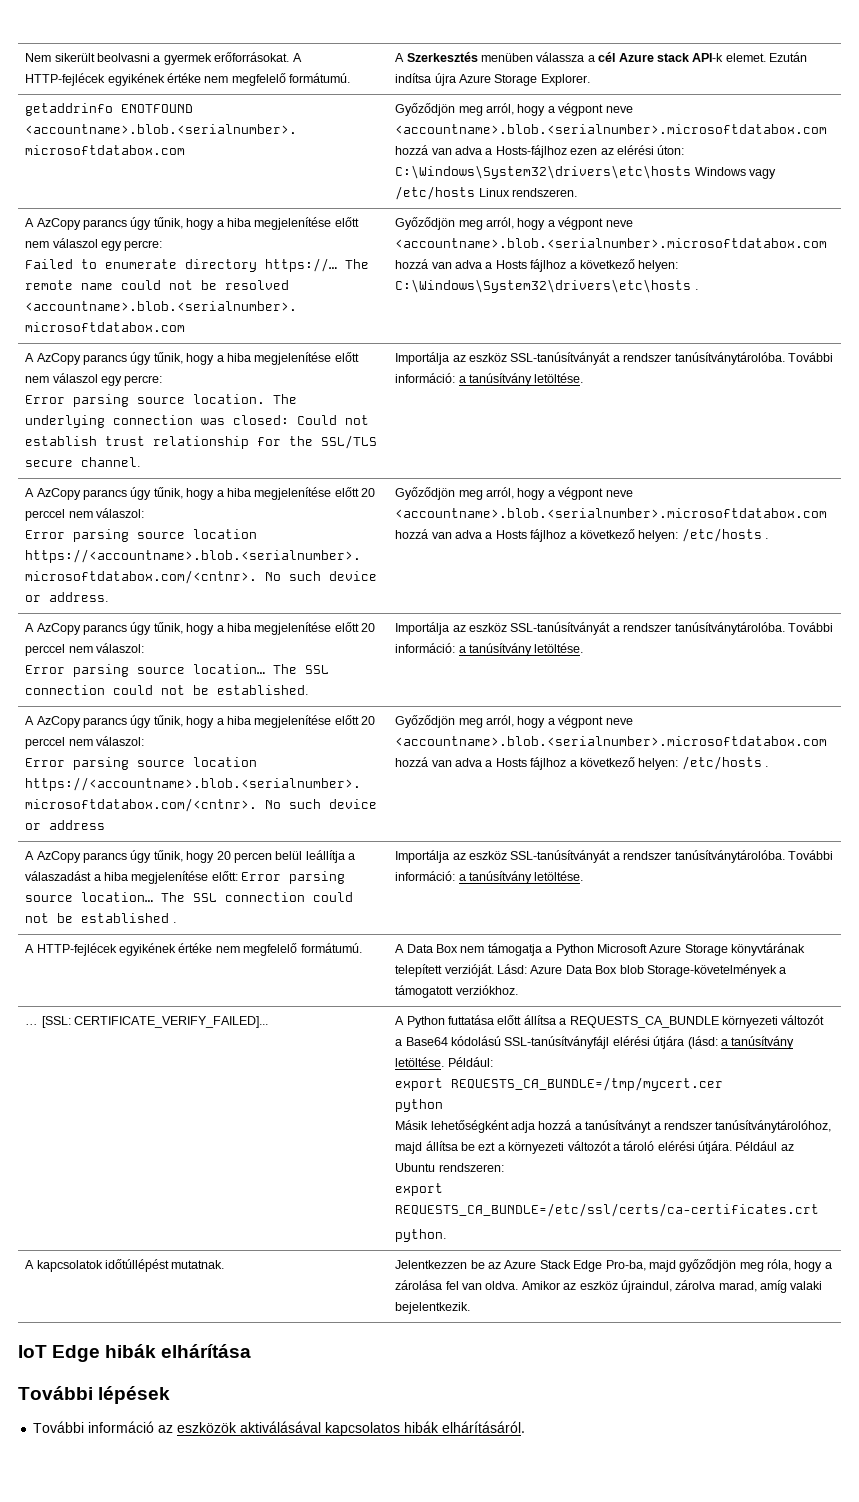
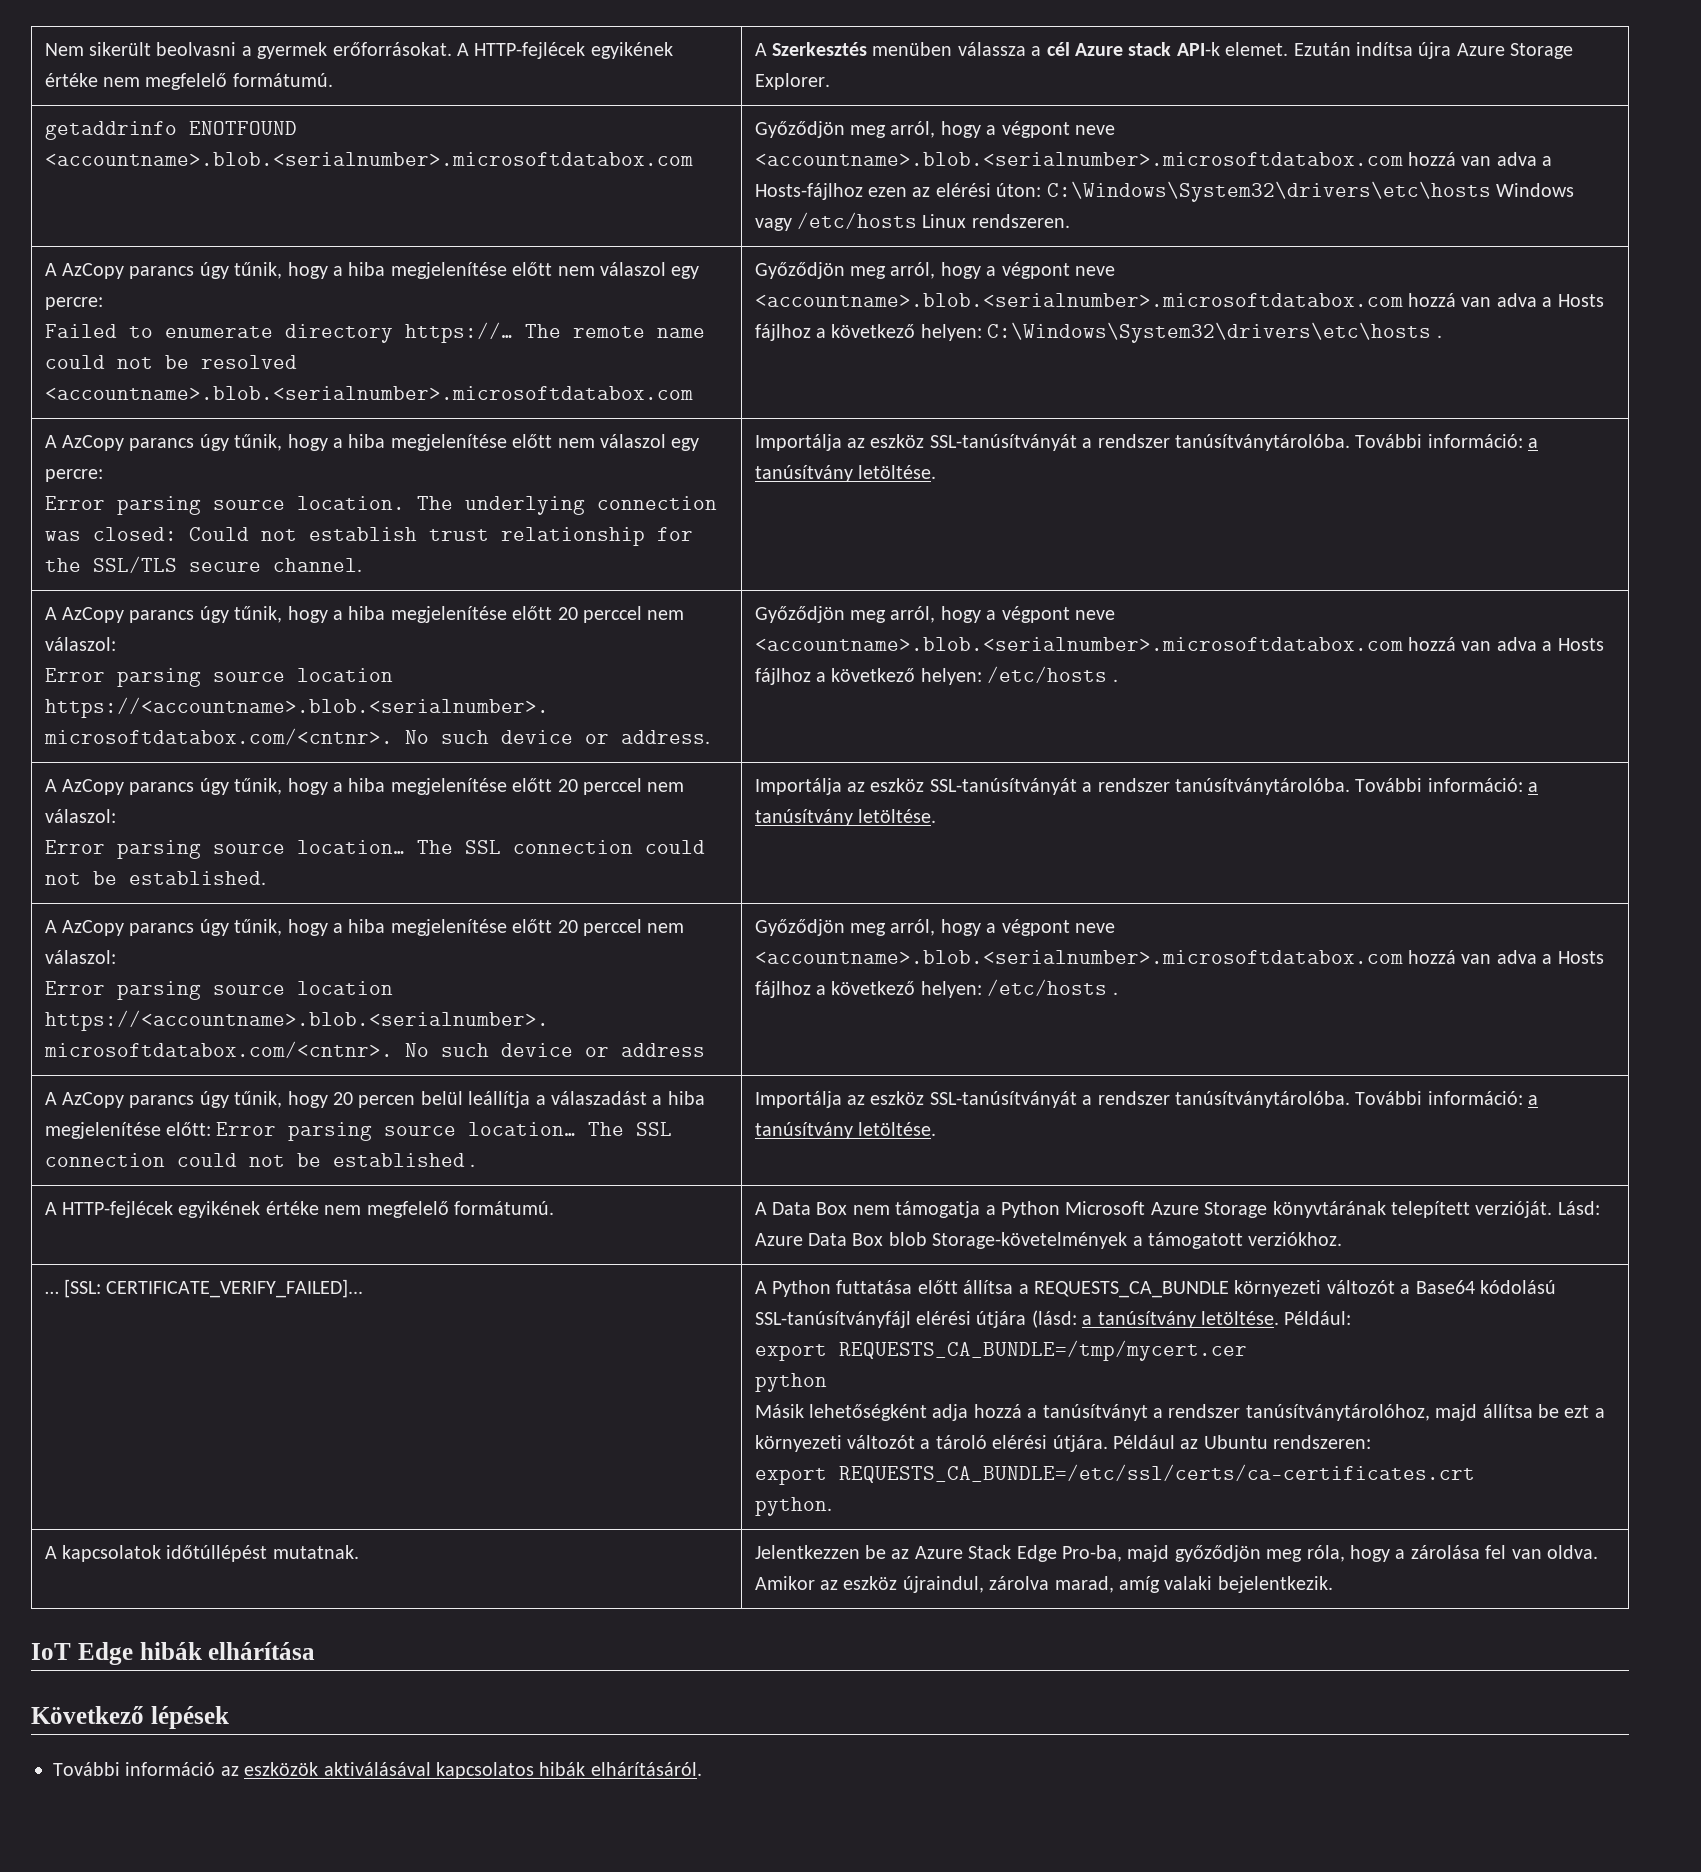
- További lépések
+ Következő lépések

